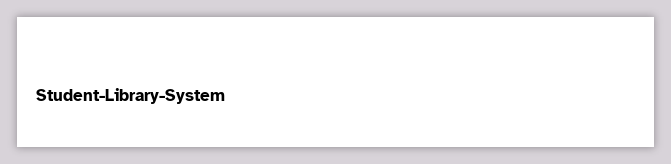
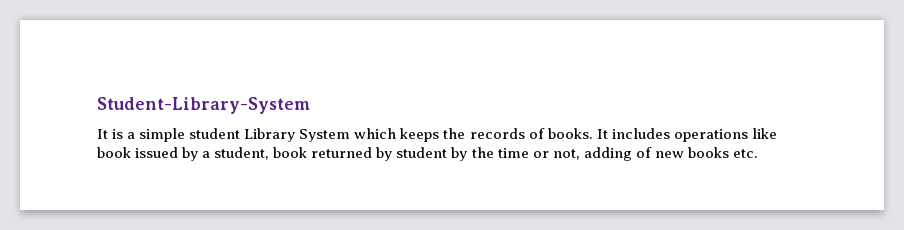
+ It is a simple student Library System which keeps the records of books. It includes operations like book issued by a student, book returned by student by the time or not, adding of new books etc.

